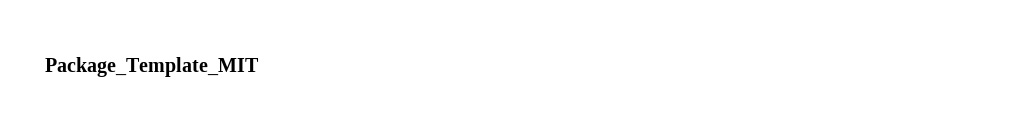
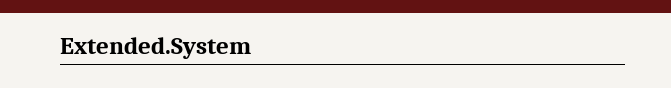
- Package_Template_MIT
+ Extended.System

